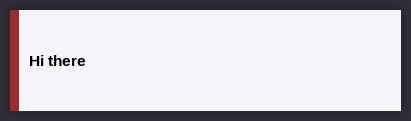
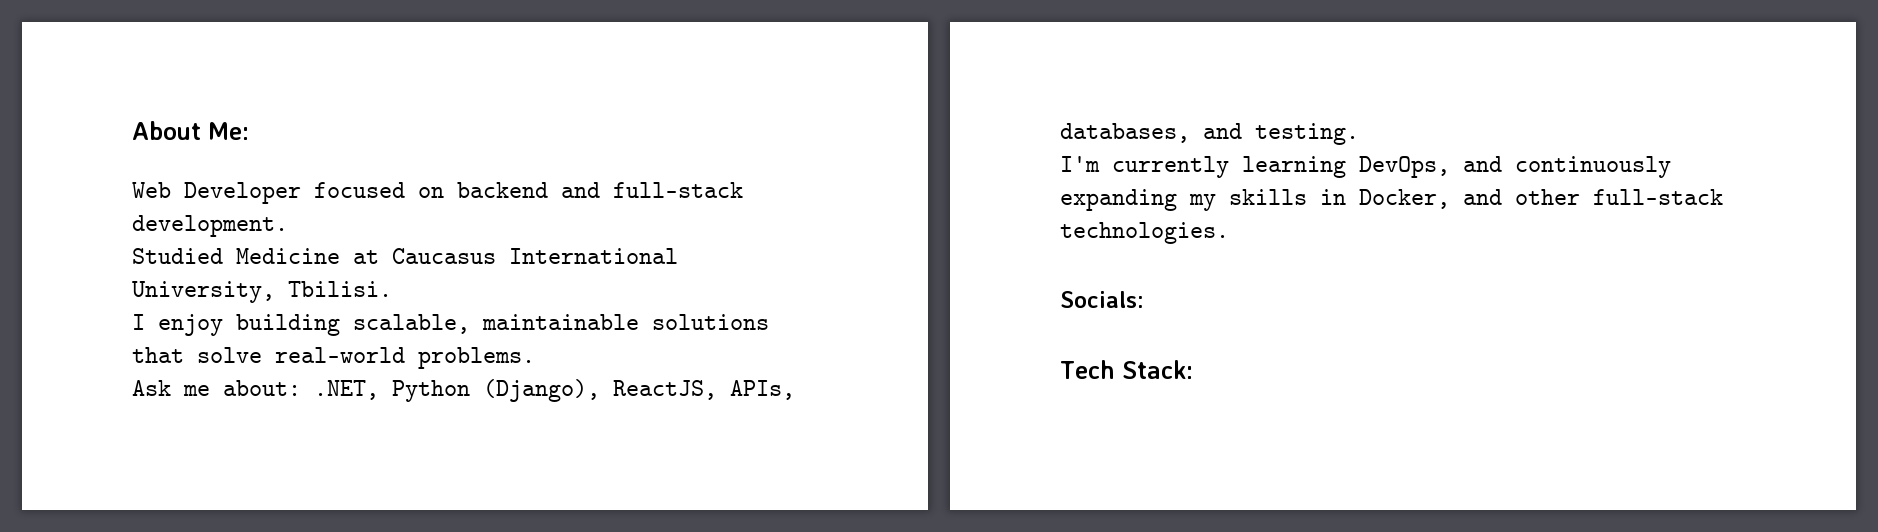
- Hi there
+ About Me:
+ Web Developer focused on backend and full-stack development.
+ Studied Medicine at Caucasus International University, Tbilisi.
+ I enjoy building scalable, maintainable solutions that solve real-world problems.
+ Ask me about: .NET, Python (Django), ReactJS, APIs, databases, and testing.
+ I'm currently learning DevOps, and continuously expanding my skills in Docker, and other full-stack technologies.
+ Socials:
+ Tech Stack:

